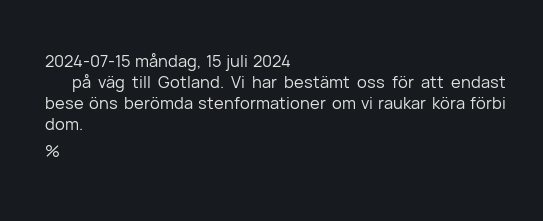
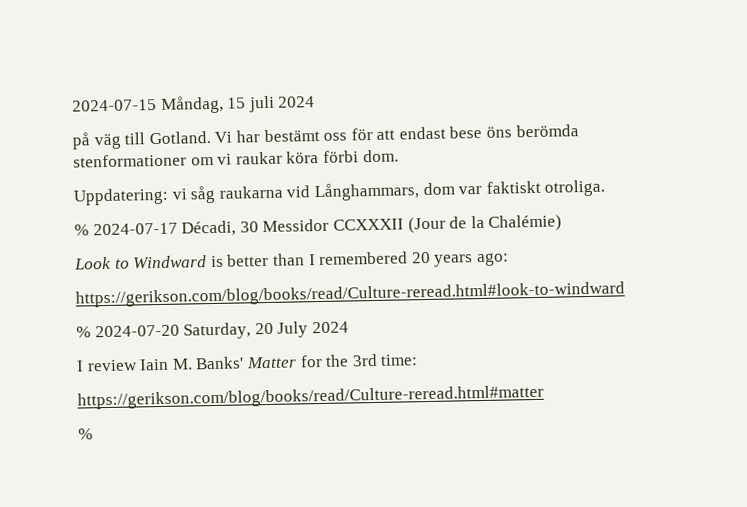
- 2024-07-15 måndag, 15 juli 2024
+ 2024-07-15 Måndag, 15 juli 2024
+ Uppdatering: vi såg raukarna vid Långhammars, dom var faktiskt otroliga.
+ % 2024-07-17 Décadi, 30 Messidor CCXXXII (Jour de la Chalémie)
+ Look to Windward is better than I remembered 20 years ago:
+ https://gerikson.com/blog/books/read/Culture-reread.html#look-to-windward
+ % 2024-07-20 Saturday, 20 July 2024
+ I review Iain M. Banks' Matter for the 3rd time:
+ https://gerikson.com/blog/books/read/Culture-reread.html#matter

